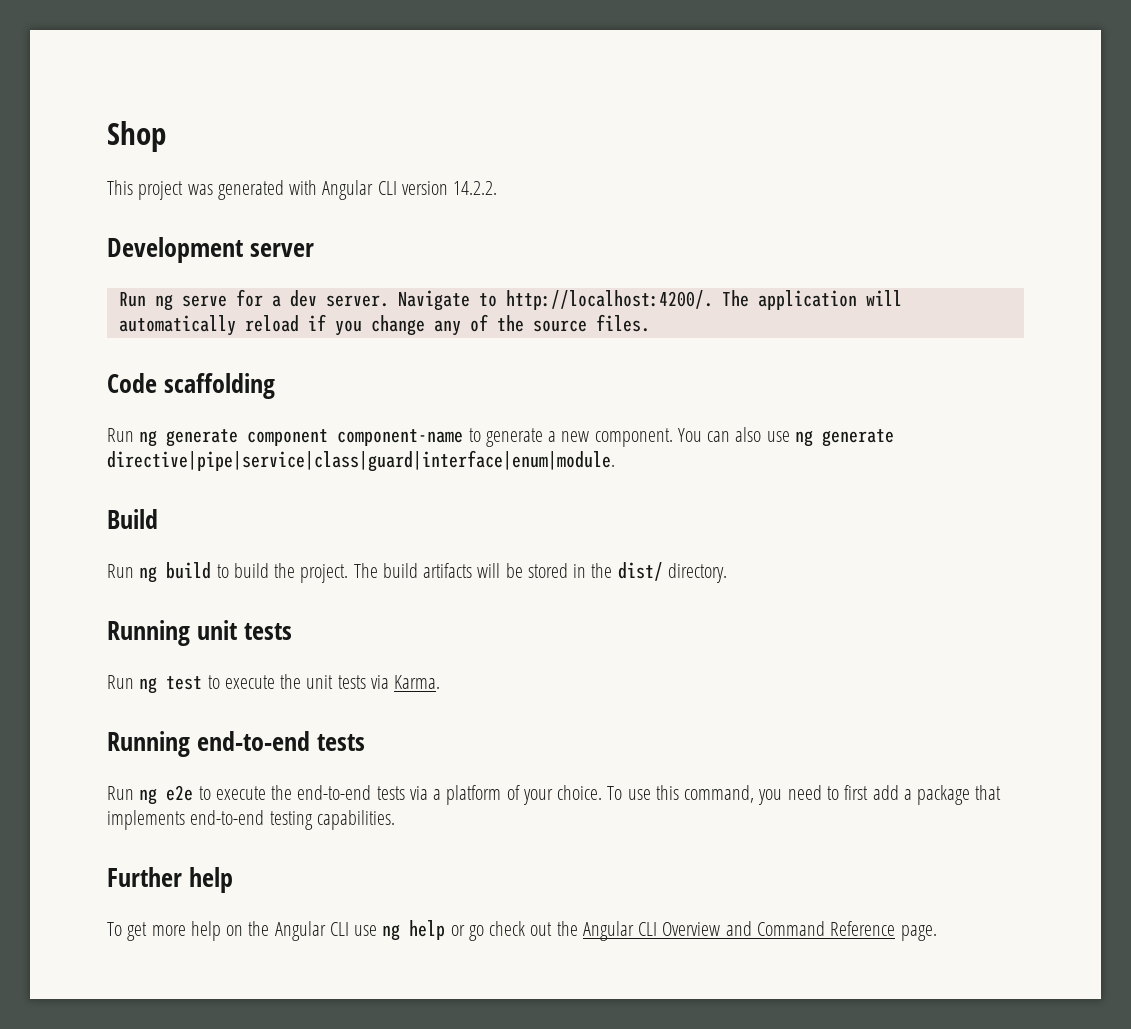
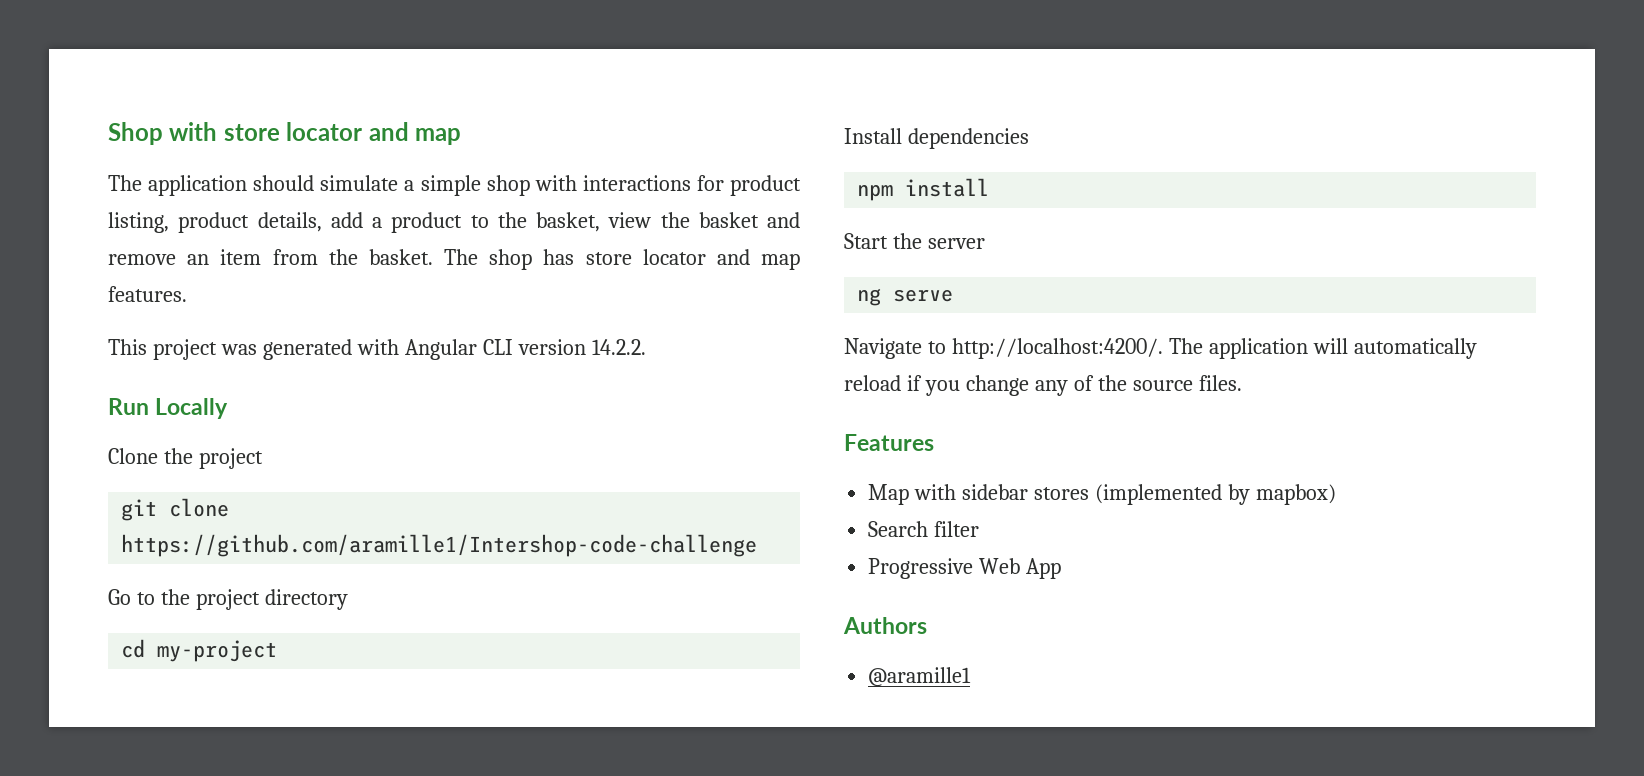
- Shop
+ Shop with store locator and map
+ The application should simulate a simple shop with interactions for product listing, product details, add a product to the basket, view the basket and remove an item from the basket. The shop has store locator and map features.
- Development server
+ Run Locally
+ Clone the project
+ git clone https://github.com/aramille1/Intershop-code-challenge
+ Go to the project directory
+ cd my-project
+ Install dependencies
+ npm install
+ Start the server
- Run ng serve for a dev server. Navigate to http://localhost:4200/.
+ ng serve
+ Navigate to http://localhost:4200/.
- Code scaffolding
- Run ng generate component component-name to generate a new component. You can also use ng generate directive|pipe|service|class|guard|interface|enum|module.
- Build
- Run ng build to build the project. The build artifacts will be stored in the dist/ directory.
- Running unit tests
- Run ng test to execute the unit tests via Karma.
- Running end-to-end tests
- Run ng e2e to execute the end-to-end tests via a platform of your choice. To use this command, you need to first add a package that implements end-to-end testing capabilities.
- Further help
- To get more help on the Angular CLI use ng help or go check out the Angular CLI Overview and Command Reference page.
+ Features
+ Map with sidebar stores (implemented by mapbox)
+ Search filter
+ Progressive Web App
+ Authors
+ @aramille1

